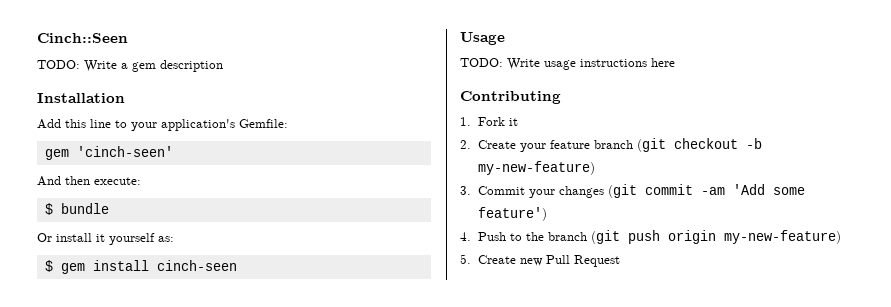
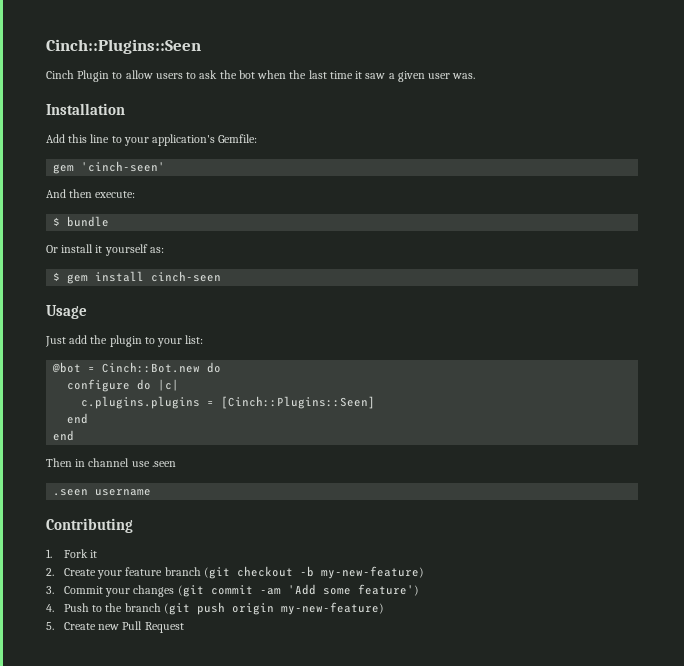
- Cinch::Seen
- TODO: Write a gem description
+ Cinch::Plugins::Seen
+ Cinch Plugin to allow users to ask the bot when the last time it saw a given user was.
- TODO: Write usage instructions here
+ Just add the plugin to your list:
+ @bot = Cinch::Bot.new do
+ configure do |c|
+ c.plugins.plugins = [Cinch::Plugins::Seen]
+ end
+ end
+ Then in channel use .seen
+ .seen username

